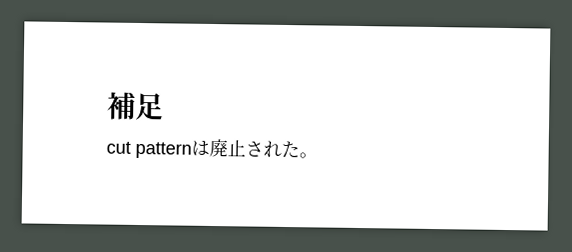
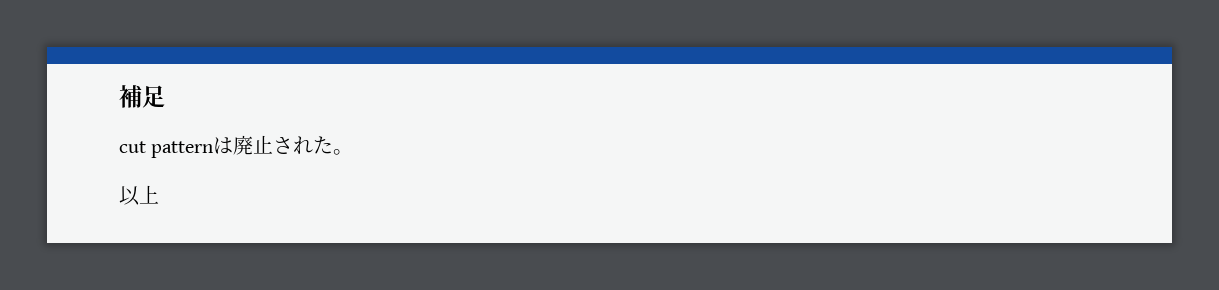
+ 以上

